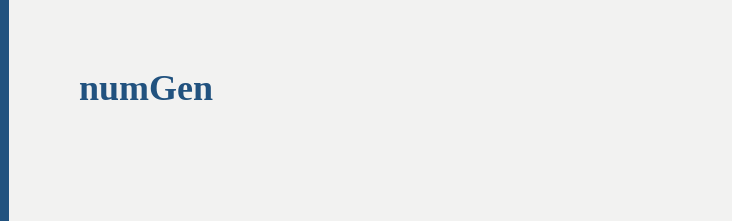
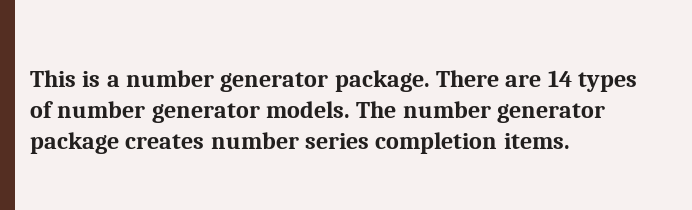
- numGen
+ This is a number generator package. There are 14 types of number generator models. The number generator package creates number series completion items.

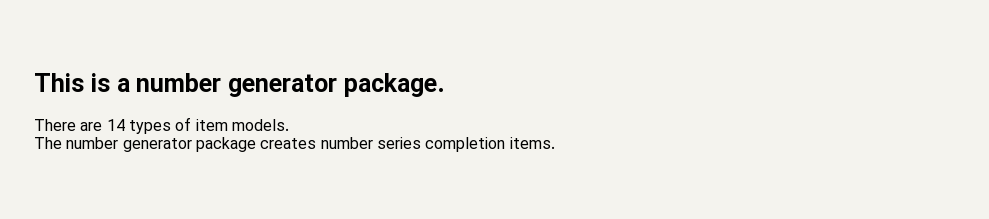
- This is a number generator package. There are 14 types of number generator models. The number generator package creates number series completion items.
+ This is a number generator package.
+ There are 14 types of item models.
+ The number generator package creates number series completion items.

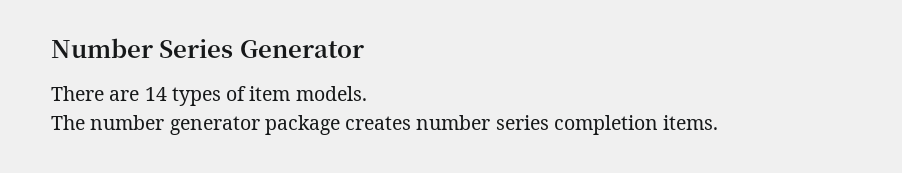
- This is a number generator package.
+ Number Series Generator

